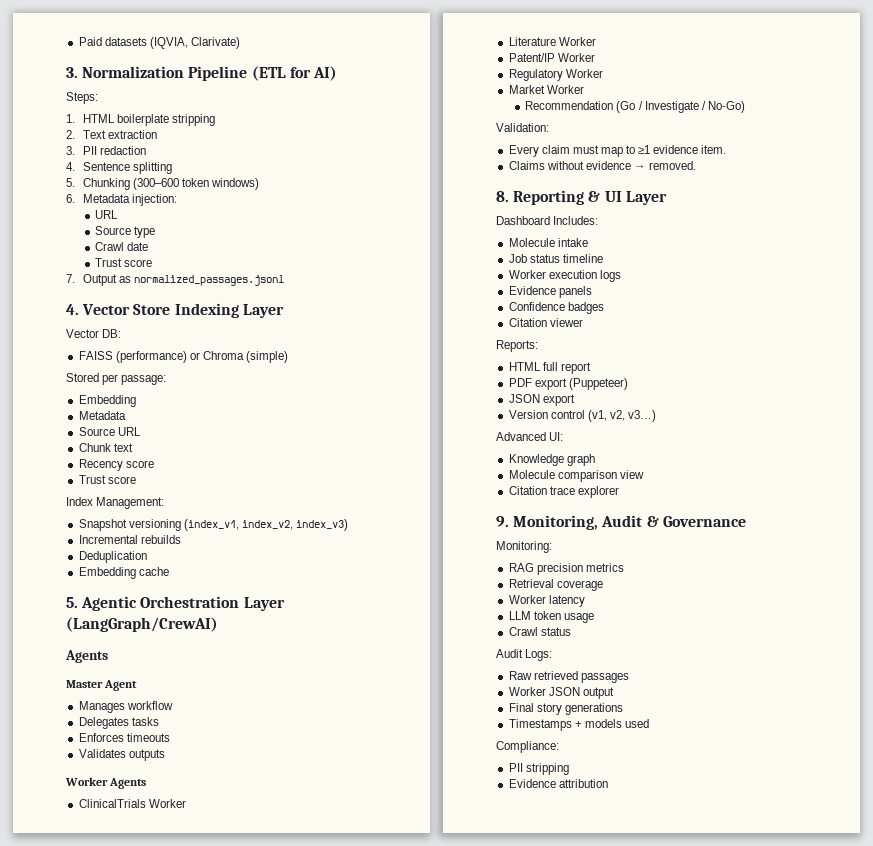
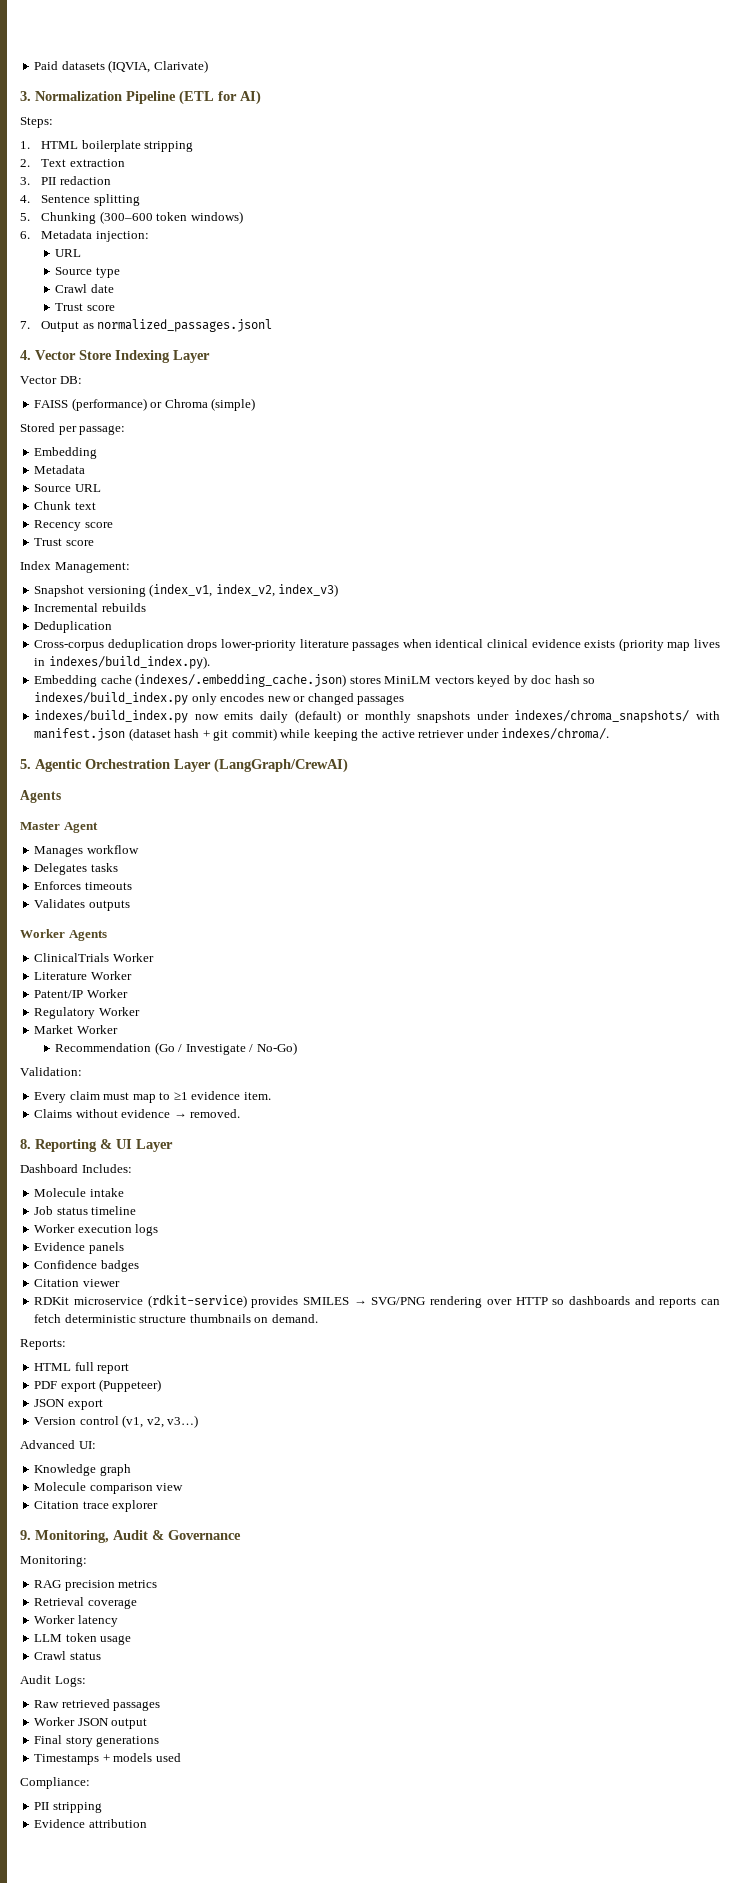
- Embedding cache
+ Cross-corpus deduplication drops lower-priority literature passages when identical clinical evidence exists (priority map lives in indexes/build_index.py).
+ Embedding cache (indexes/.embedding_cache.json) stores MiniLM vectors keyed by doc hash so indexes/build_index.py only encodes new or changed passages
+ indexes/build_index.py now emits daily (default) or monthly snapshots under indexes/chroma_snapshots/ with manifest.json (dataset hash + git commit) while keeping the active retriever under indexes/chroma/.
+ RDKit microservice (rdkit-service) provides SMILES → SVG/PNG rendering over HTTP so dashboards and reports can fetch deterministic structure thumbnails on demand.

